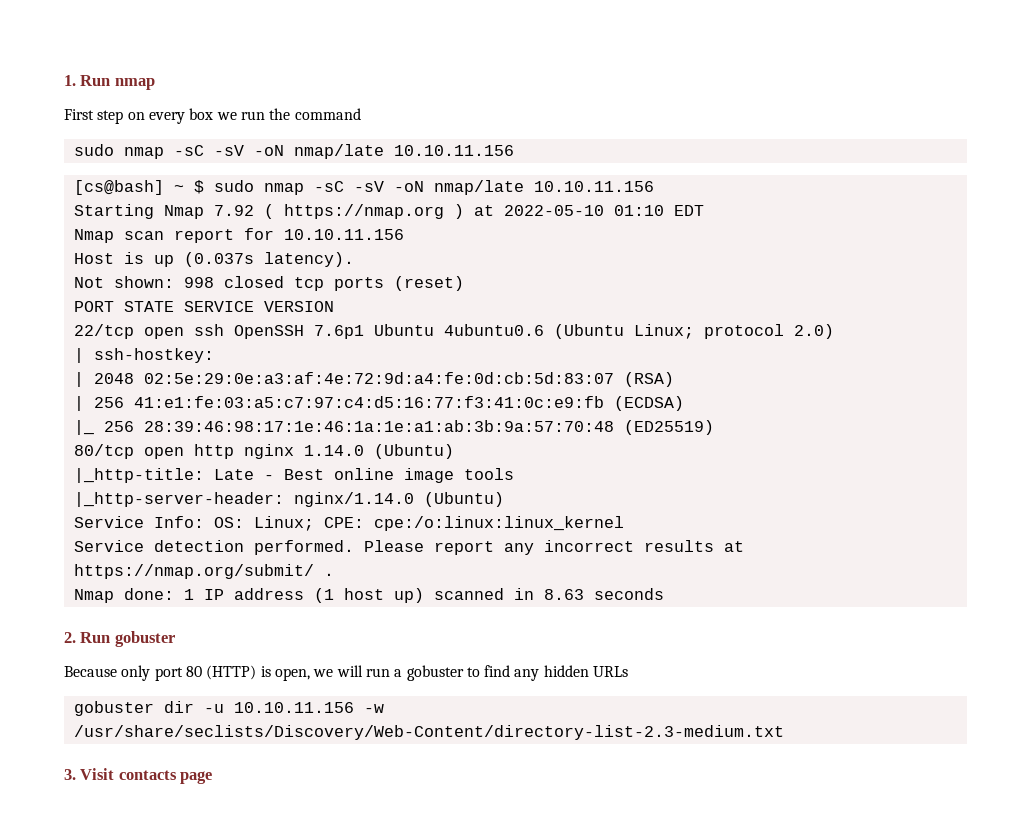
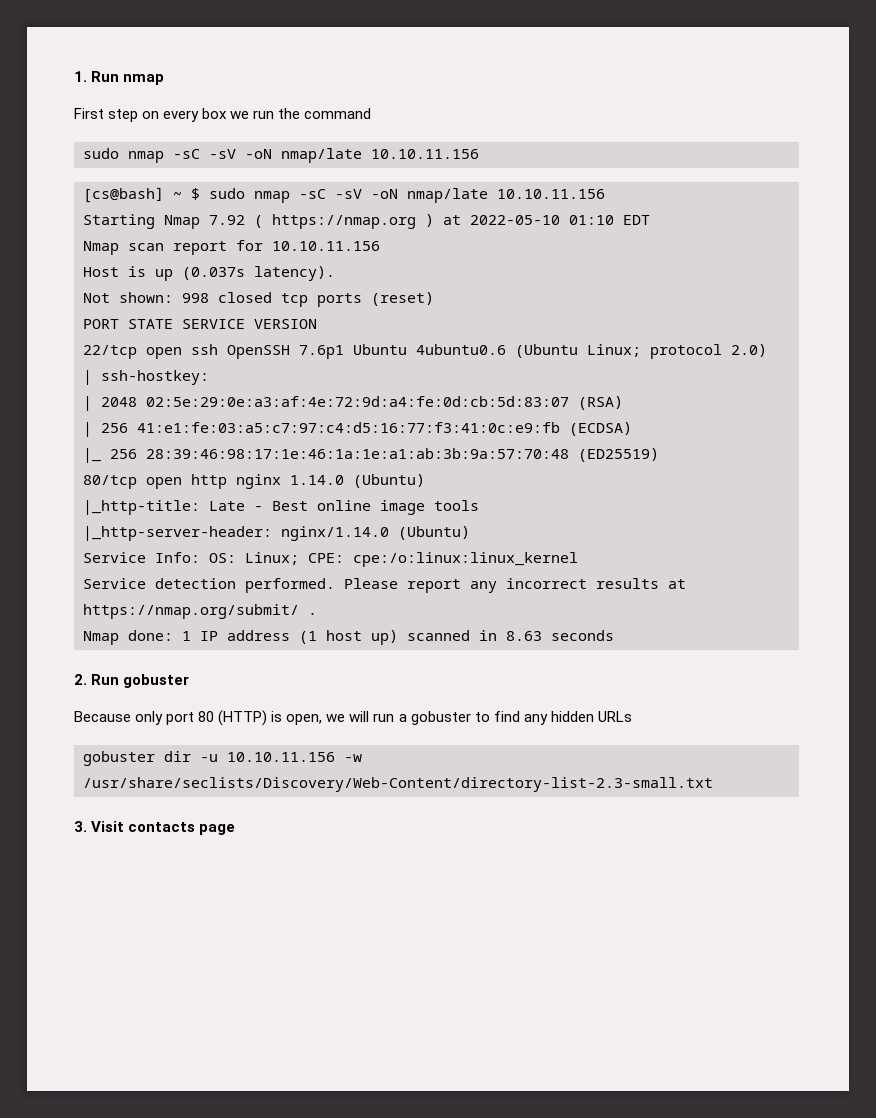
- gobuster dir -u 10.10.11.156 -w /usr/share/seclists/Discovery/Web-Content/directory-list-2.3-medium.txt
+ gobuster dir -u 10.10.11.156 -w /usr/share/seclists/Discovery/Web-Content/directory-list-2.3-small.txt

